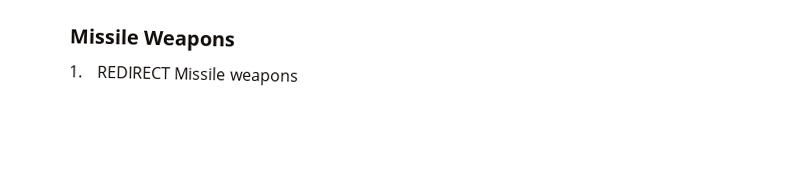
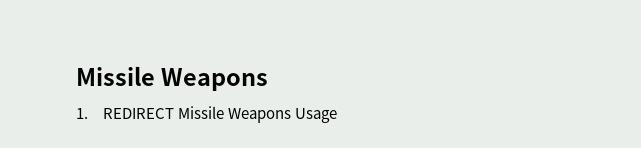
- 1. REDIRECT Missile weapons
+ 1. REDIRECT Missile Weapons Usage

